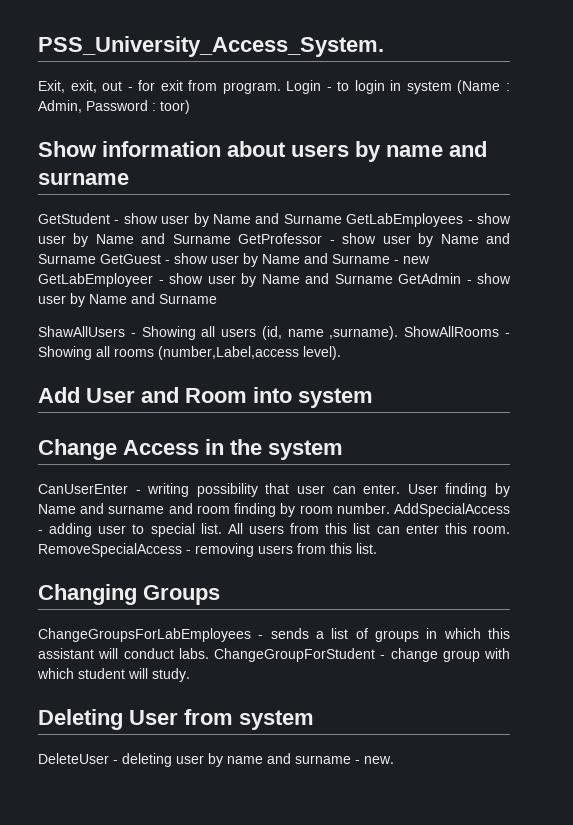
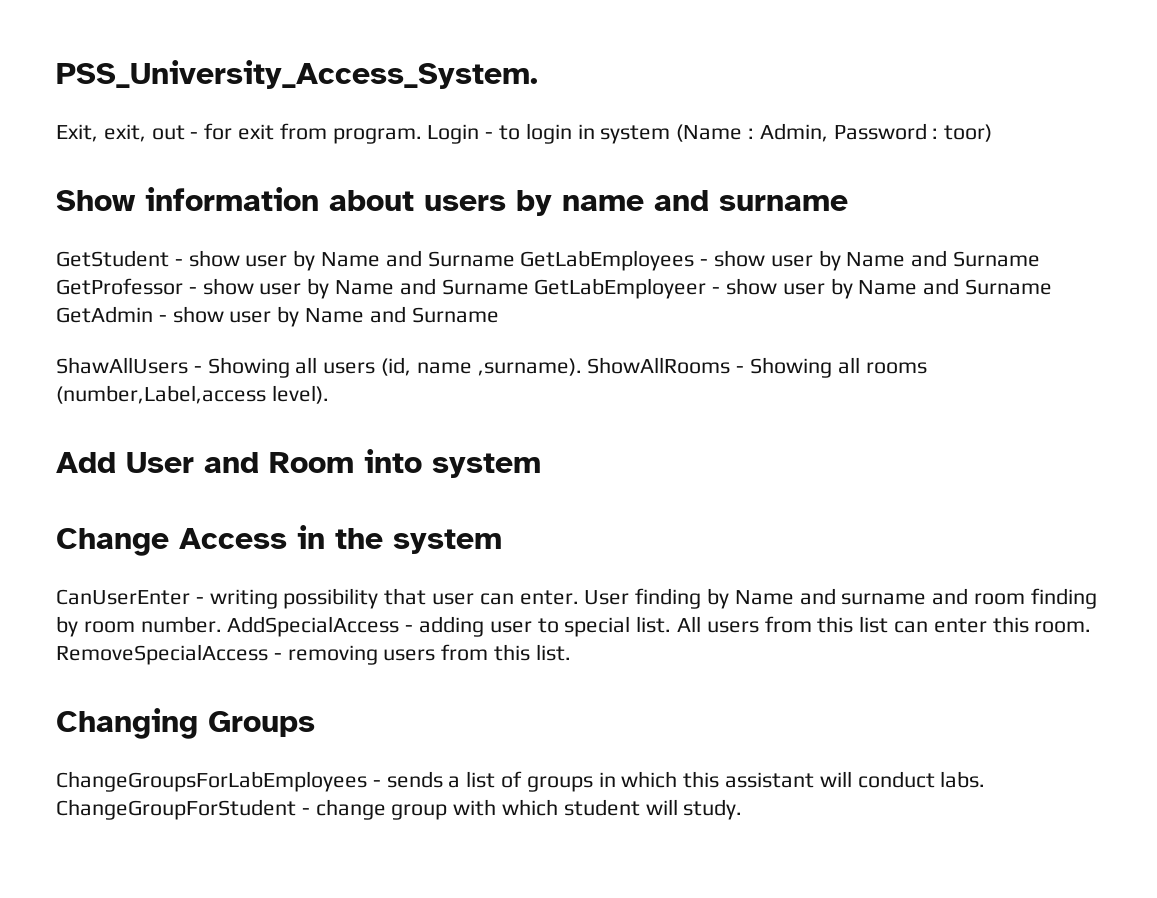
- GetStudent - show user by Name and Surname GetLabEmployees - show user by Name and Surname GetProfessor - show user by Name and Surname GetGuest - show user by Name and Surname - new GetLabEmployeer - show user by Name and Surname GetAdmin - show user by Name and Surname
+ GetStudent - show user by Name and Surname GetLabEmployees - show user by Name and Surname GetProfessor - show user by Name and Surname GetLabEmployeer - show user by Name and Surname GetAdmin - show user by Name and Surname
- Deleting User from system
- DeleteUser - deleting user by name and surname - new.

